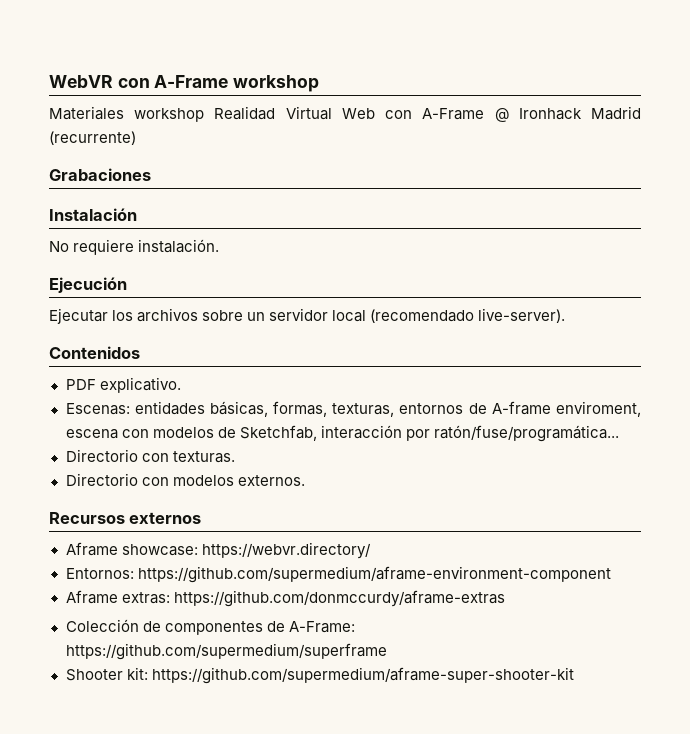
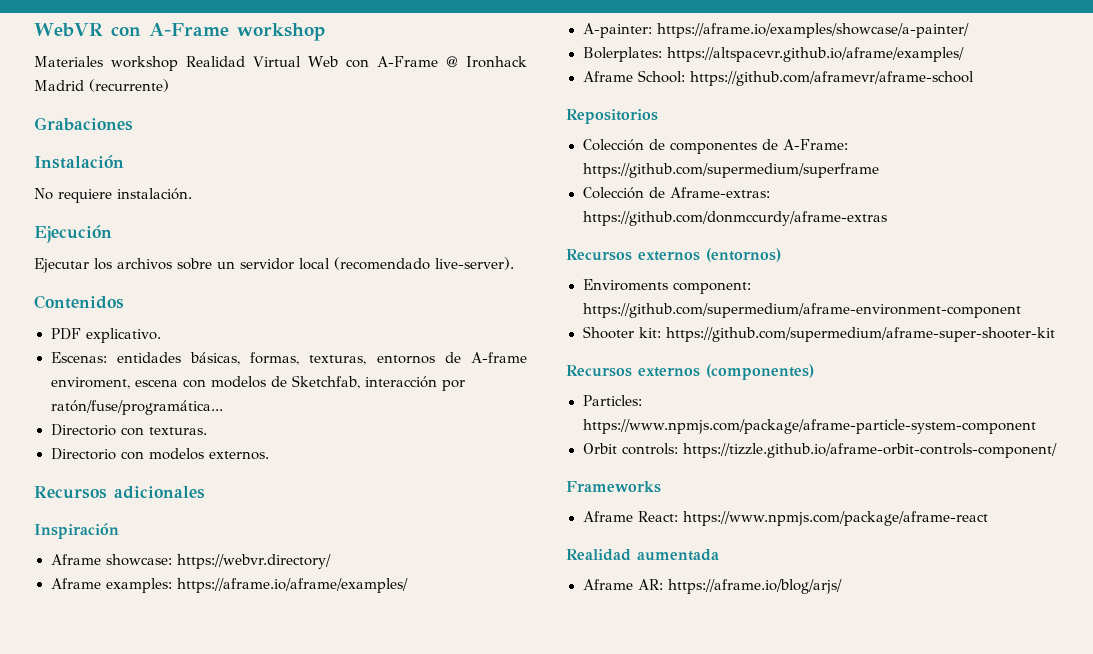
- Recursos externos
+ Recursos adicionales
+ Inspiración
- Entornos: https://github.com/supermedium/aframe-environment-component
- Aframe extras: https://github.com/donmccurdy/aframe-extras
+ Aframe examples: https://aframe.io/aframe/examples/
+ A-painter: https://aframe.io/examples/showcase/a-painter/
+ Bolerplates: https://altspacevr.github.io/aframe/examples/
+ Aframe School: https://github.com/aframevr/aframe-school
+ Repositorios
+ Colección de Aframe-extras: https://github.com/donmccurdy/aframe-extras
+ Recursos externos (entornos)
+ Enviroments component: https://github.com/supermedium/aframe-environment-component
  Shooter kit: https://github.com/supermedium/aframe-super-shooter-kit
+ Recursos externos (componentes)
+ Particles: https://www.npmjs.com/package/aframe-particle-system-component
+ Orbit controls: https://tizzle.github.io/aframe-orbit-controls-component/
+ Frameworks
+ Aframe React: https://www.npmjs.com/package/aframe-react
+ Realidad aumentada
+ Aframe AR: https://aframe.io/blog/arjs/

